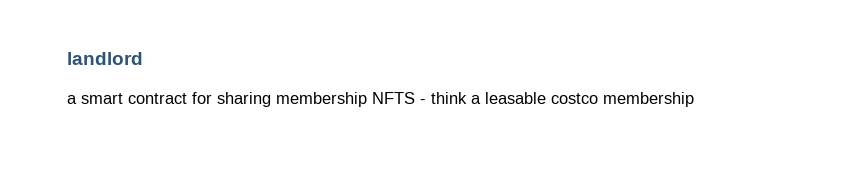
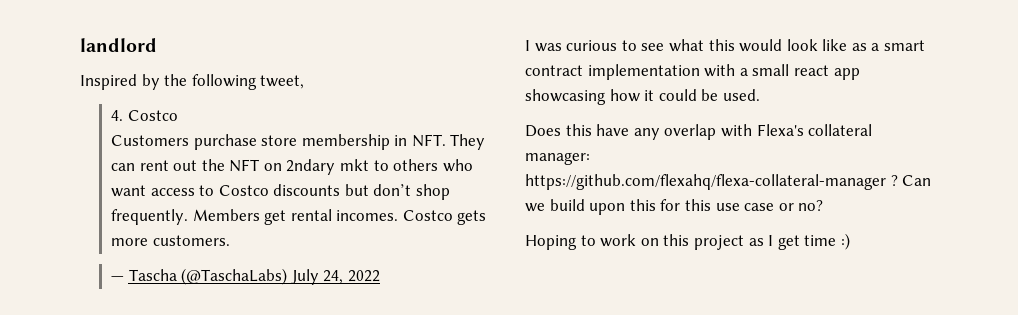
- a smart contract for sharing membership NFTS - think a leasable costco membership
+ Inspired by the following tweet,
+ 4. Costco
+ Customers purchase store membership in NFT. They can rent out the NFT on 2ndary mkt to others who want access to Costco discounts but don’t shop frequently. Members get rental incomes. Costco gets more customers.
+ — Tascha (@TaschaLabs) July 24, 2022
+ I was curious to see what this would look like as a smart contract implementation with a small react app showcasing how it could be used.
+ Does this have any overlap with Flexa's collateral manager: https://github.com/flexahq/flexa-collateral-manager ? Can we build upon this for this use case or no?
+ Hoping to work on this project as I get time :)

